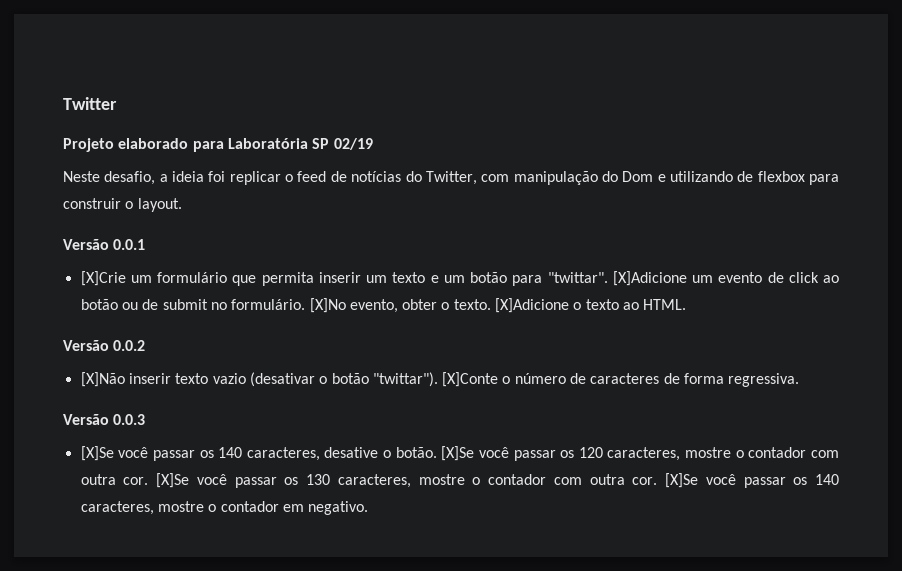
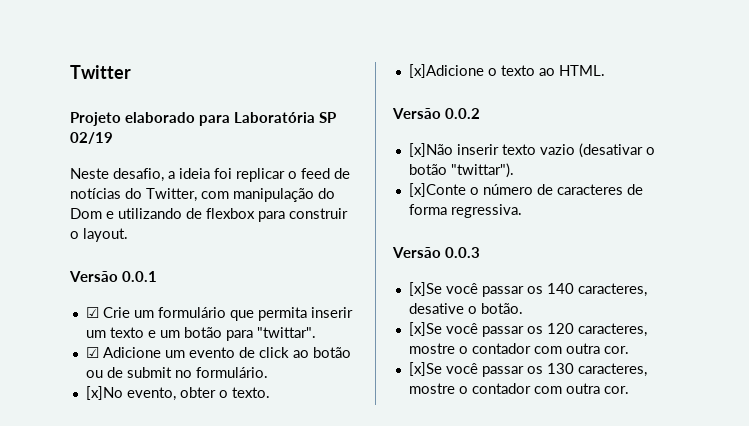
- [X]Crie um formulário que permita inserir um texto e um botão para "twittar". [X]Adicione um evento de click ao botão ou de submit no formulário. [X]No evento, obter o texto. [X]Adicione o texto ao HTML.
+ ☑ Crie um formulário que permita inserir um texto e um botão para "twittar".
+ ☑ Adicione um evento de click ao botão ou de submit no formulário.
+ [x]No evento, obter o texto.
+ [x]Adicione o texto ao HTML.
- [X]Não inserir texto vazio (desativar o botão "twittar"). [X]Conte o número de caracteres de forma regressiva.
+ [x]Não inserir texto vazio (desativar o botão "twittar").
+ [x]Conte o número de caracteres de forma regressiva.
- [X]Se você passar os 140 caracteres, desative o botão. [X]Se você passar os 120 caracteres, mostre o contador com outra cor. [X]Se você passar os 130 caracteres, mostre o contador com outra cor. [X]Se você passar os 140 caracteres, mostre o contador em negativo.
+ [x]Se você passar os 140 caracteres, desative o botão.
+ [x]Se você passar os 120 caracteres, mostre o contador com outra cor.
+ [x]Se você passar os 130 caracteres, mostre o contador com outra cor.

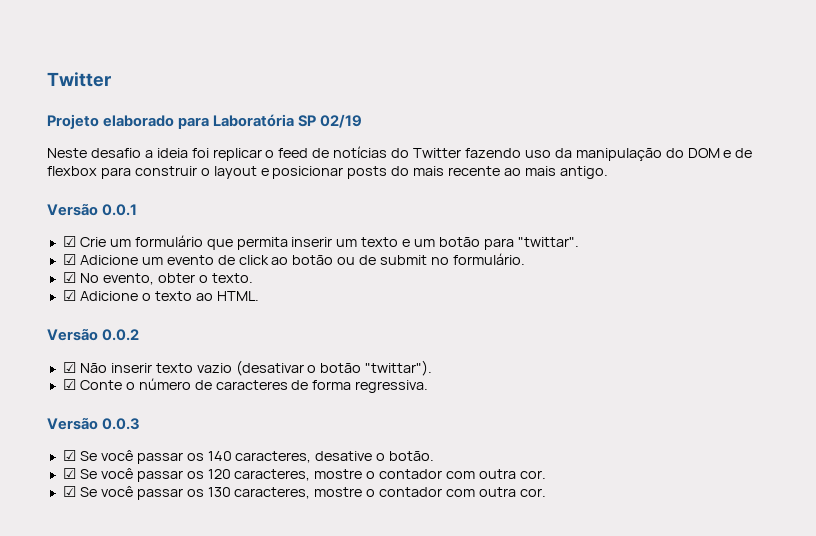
- Neste desafio, a ideia foi replicar o feed de notícias do Twitter, com manipulação do Dom e utilizando de flexbox para construir o layout.
+ Neste desafio a ideia foi replicar o feed de notícias do Twitter fazendo uso da manipulação do DOM e de flexbox para construir o layout e posicionar posts do mais recente ao mais antigo.
- [x]No evento, obter o texto.
+ ☑ No evento, obter o texto.
- [x]Adicione o texto ao HTML.
+ ☑ Adicione o texto ao HTML.
- [x]Não inserir texto vazio (desativar o botão "twittar").
+ ☑ Não inserir texto vazio (desativar o botão "twittar").
- [x]Conte o número de caracteres de forma regressiva.
+ ☑ Conte o número de caracteres de forma regressiva.
- [x]Se você passar os 140 caracteres, desative o botão.
+ ☑ Se você passar os 140 caracteres, desative o botão.
- [x]Se você passar os 120 caracteres, mostre o contador com outra cor.
+ ☑ Se você passar os 120 caracteres, mostre o contador com outra cor.
- [x]Se você passar os 130 caracteres, mostre o contador com outra cor.
+ ☑ Se você passar os 130 caracteres, mostre o contador com outra cor.

